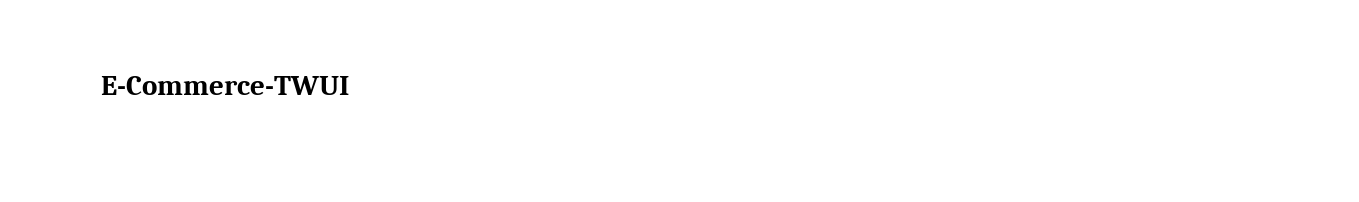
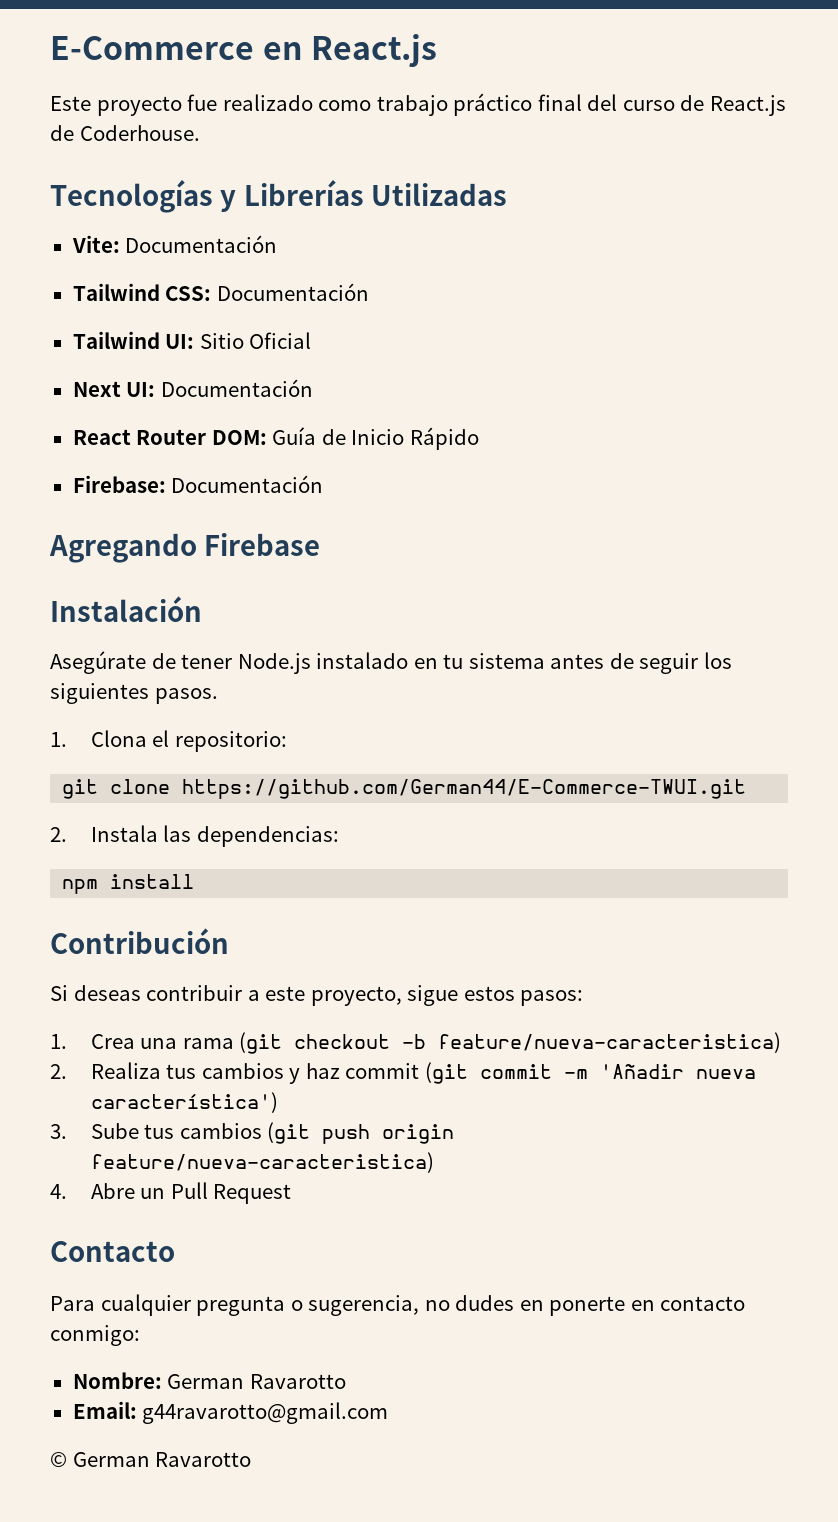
- E-Commerce-TWUI
+ E-Commerce en React.js
+ Este proyecto fue realizado como trabajo práctico final del curso de React.js de Coderhouse.
+ Tecnologías y Librerías Utilizadas
+ Vite: Documentación
+ Tailwind CSS: Documentación
+ Tailwind UI: Sitio Oficial
+ Next UI: Documentación
+ React Router DOM: Guía de Inicio Rápido
+ Firebase: Documentación
+ Agregando Firebase
+ Instalación
+ Asegúrate de tener Node.js instalado en tu sistema antes de seguir los siguientes pasos.
+ 1. Clona el repositorio:
+ git clone https://github.com/German44/E-Commerce-TWUI.git
+ 2. Instala las dependencias:
+ npm install
+ Contribución
+ Si deseas contribuir a este proyecto, sigue estos pasos:
+ 1. Crea una rama (git checkout -b feature/nueva-caracteristica)
+ 2. Realiza tus cambios y haz commit (git commit -m 'Añadir nueva característica')
+ 3. Sube tus cambios (git push origin feature/nueva-caracteristica)
+ 4. Abre un Pull Request
+ Contacto
+ Para cualquier pregunta o sugerencia, no dudes en ponerte en contacto conmigo:
+ Nombre: German Ravarotto
+ Email: g44ravarotto@gmail.com
+ © German Ravarotto

